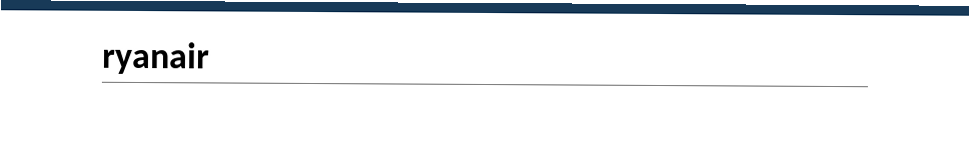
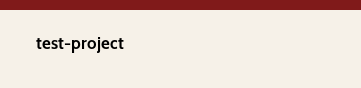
- ryanair
+ test-project

